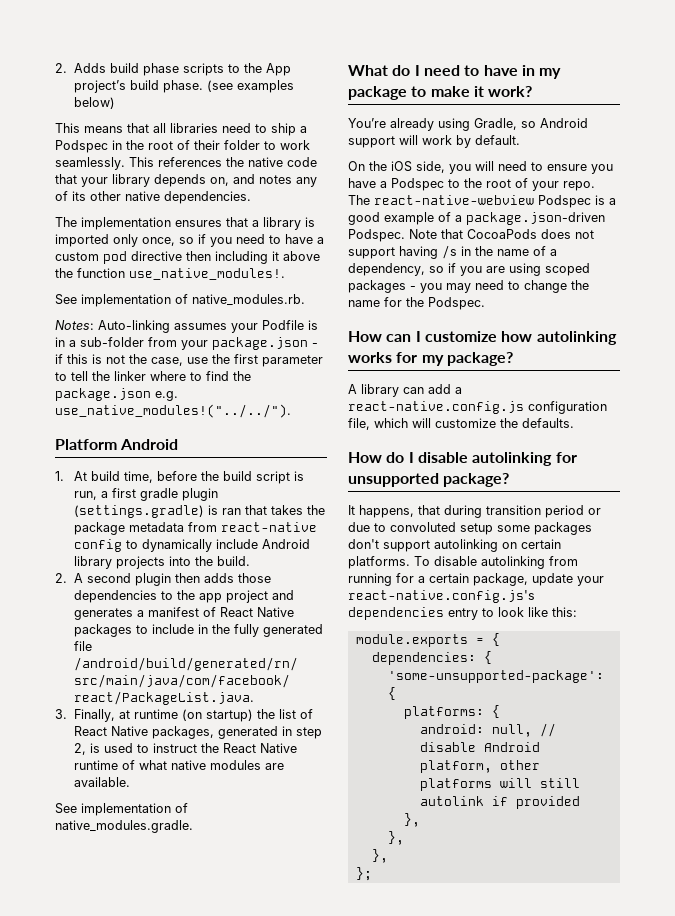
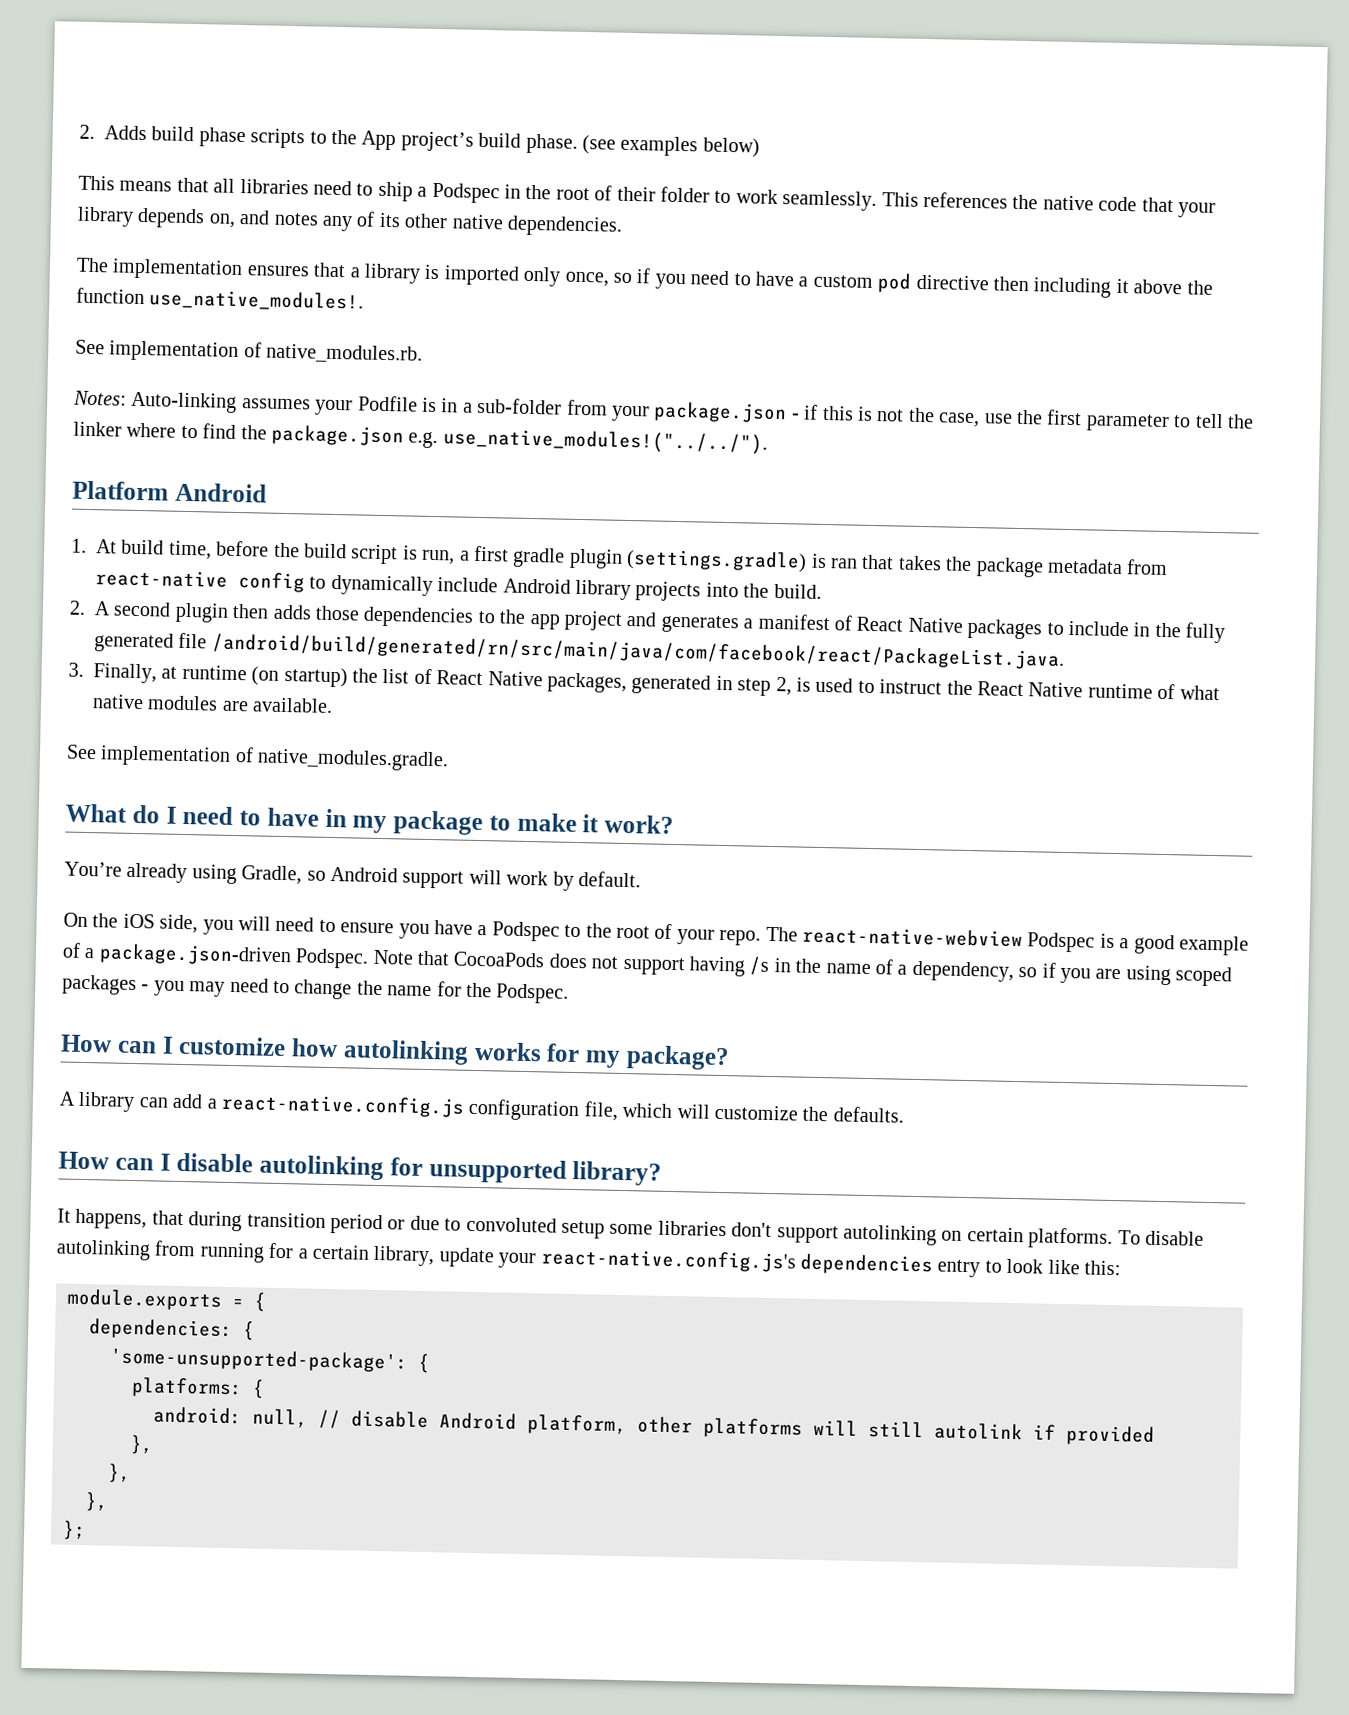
- How do I disable autolinking for unsupported package?
+ How can I disable autolinking for unsupported library?
- It happens, that during transition period or due to convoluted setup some packages don't support autolinking on certain platforms.
+ It happens, that during transition period or due to convoluted setup some libraries don't support autolinking on certain platforms.
- To disable autolinking from running for a certain package, update your react-native.config.js's dependencies entry to look like this:
+ To disable autolinking from running for a certain library, update your react-native.config.js's dependencies entry to look like this:

